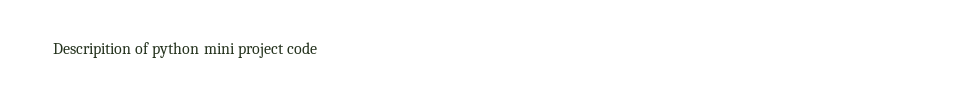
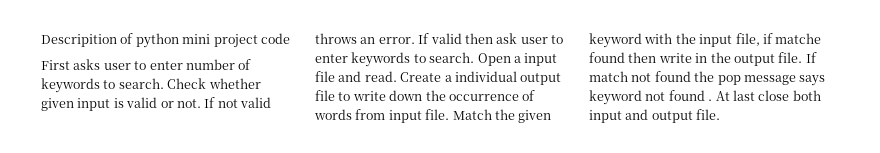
+ First asks user to enter number of keywords to search. Check whether given input is valid or not. If not valid throws an error. If valid then ask user to enter keywords to search. Open a input file and read. Create a individual output file to write down the occurrence of words from input file. Match the given keyword with the input file, if matche found then write in the output file. If match not found the pop message says keyword not found . At last close both input and output file.

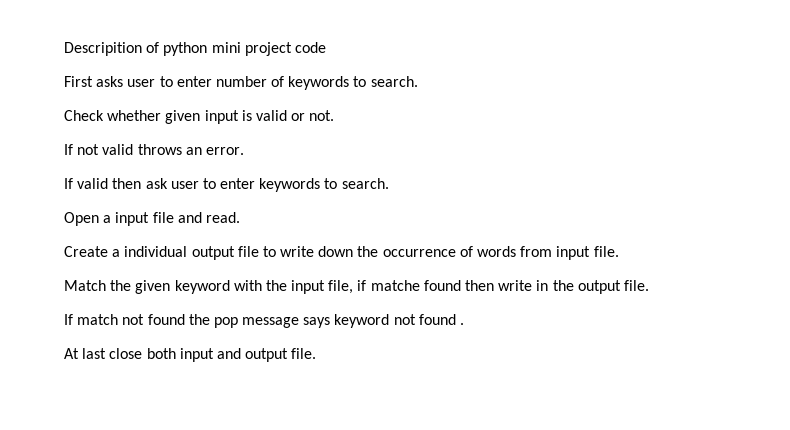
- First asks user to enter number of keywords to search. Check whether given input is valid or not. If not valid throws an error. If valid then ask user to enter keywords to search. Open a input file and read. Create a individual output file to write down the occurrence of words from input file. Match the given keyword with the input file, if matche found then write in the output file. If match not found the pop message says keyword not found . At last close both input and output file.
+ First asks user to enter number of keywords to search.
+ Check whether given input is valid or not.
+ If not valid throws an error.
+ If valid then ask user to enter keywords to search.
+ Open a input file and read.
+ Create a individual output file to write down the occurrence of words from input file.
+ Match the given keyword with the input file, if matche found then write in the output file.
+ If match not found the pop message says keyword not found .
+ At last close both input and output file.

